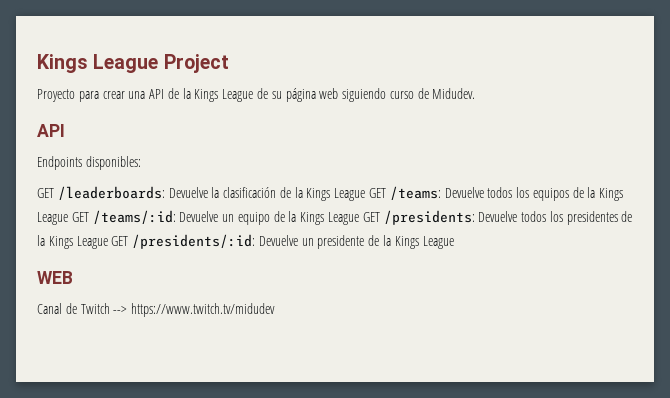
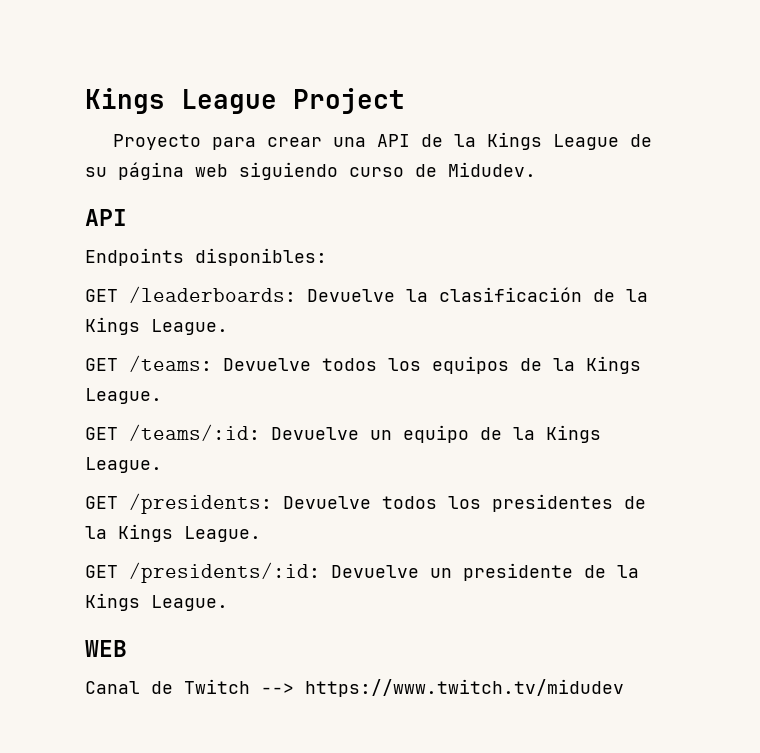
- GET /leaderboards: Devuelve la clasificación de la Kings League GET /teams: Devuelve todos los equipos de la Kings League GET /teams/:id: Devuelve un equipo de la Kings League GET /presidents: Devuelve todos los presidentes de la Kings League GET /presidents/:id: Devuelve un presidente de la Kings League
+ GET /leaderboards: Devuelve la clasificación de la Kings League.
+ GET /teams: Devuelve todos los equipos de la Kings League.
+ GET /teams/:id: Devuelve un equipo de la Kings League.
+ GET /presidents: Devuelve todos los presidentes de la Kings League.
+ GET /presidents/:id: Devuelve un presidente de la Kings League.

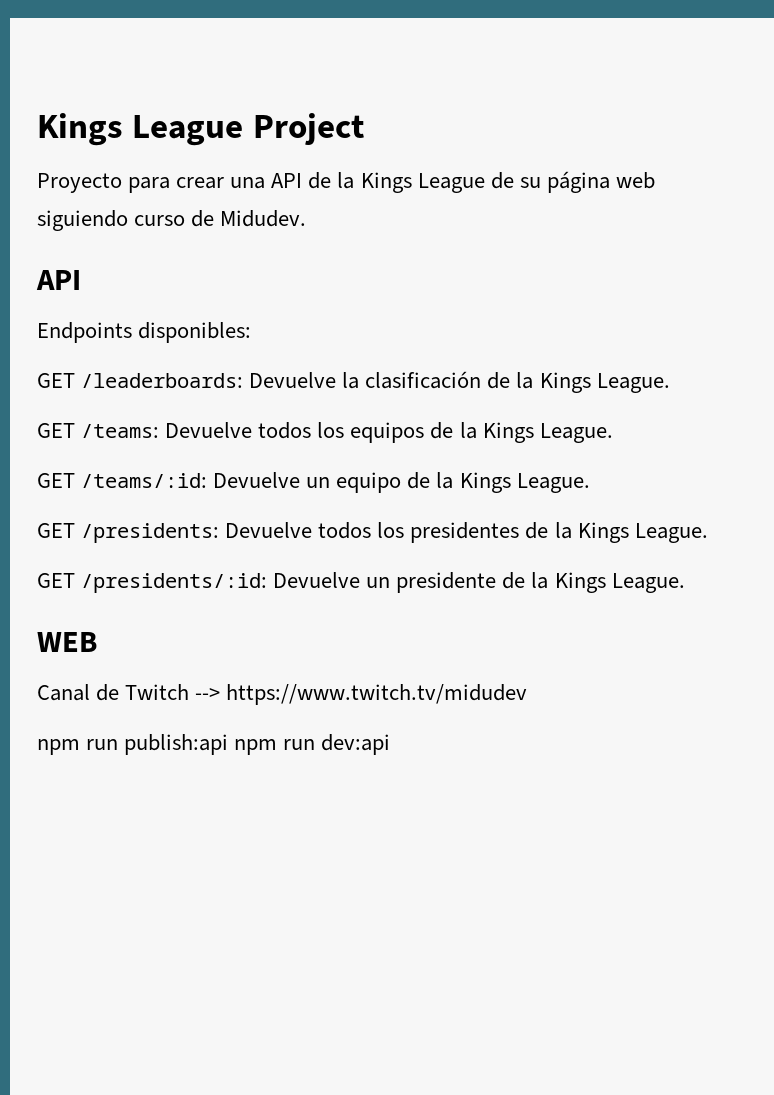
+ npm run publish:api npm run dev:api

